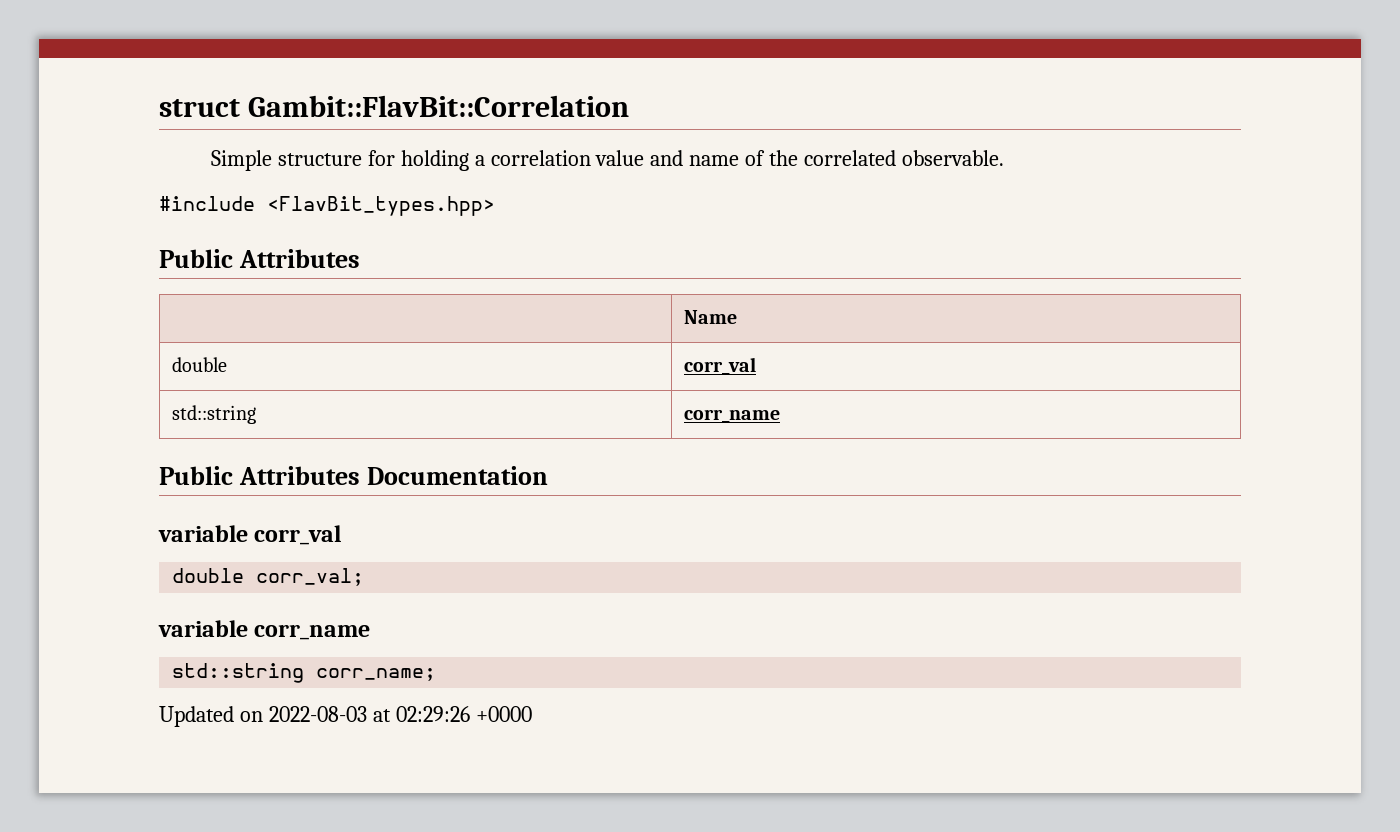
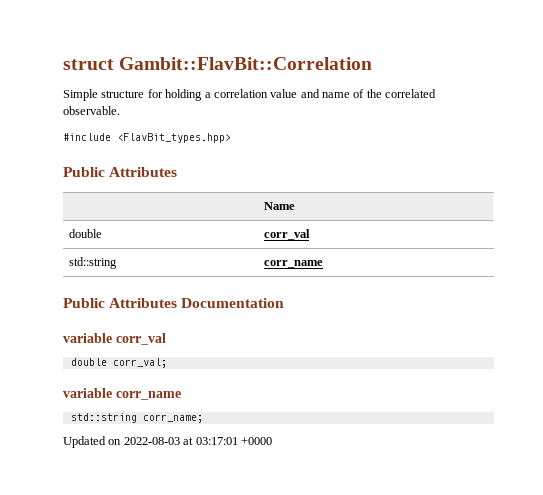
- Updated on 2022-08-03 at 02:29:26 +0000
+ Updated on 2022-08-03 at 03:17:01 +0000

